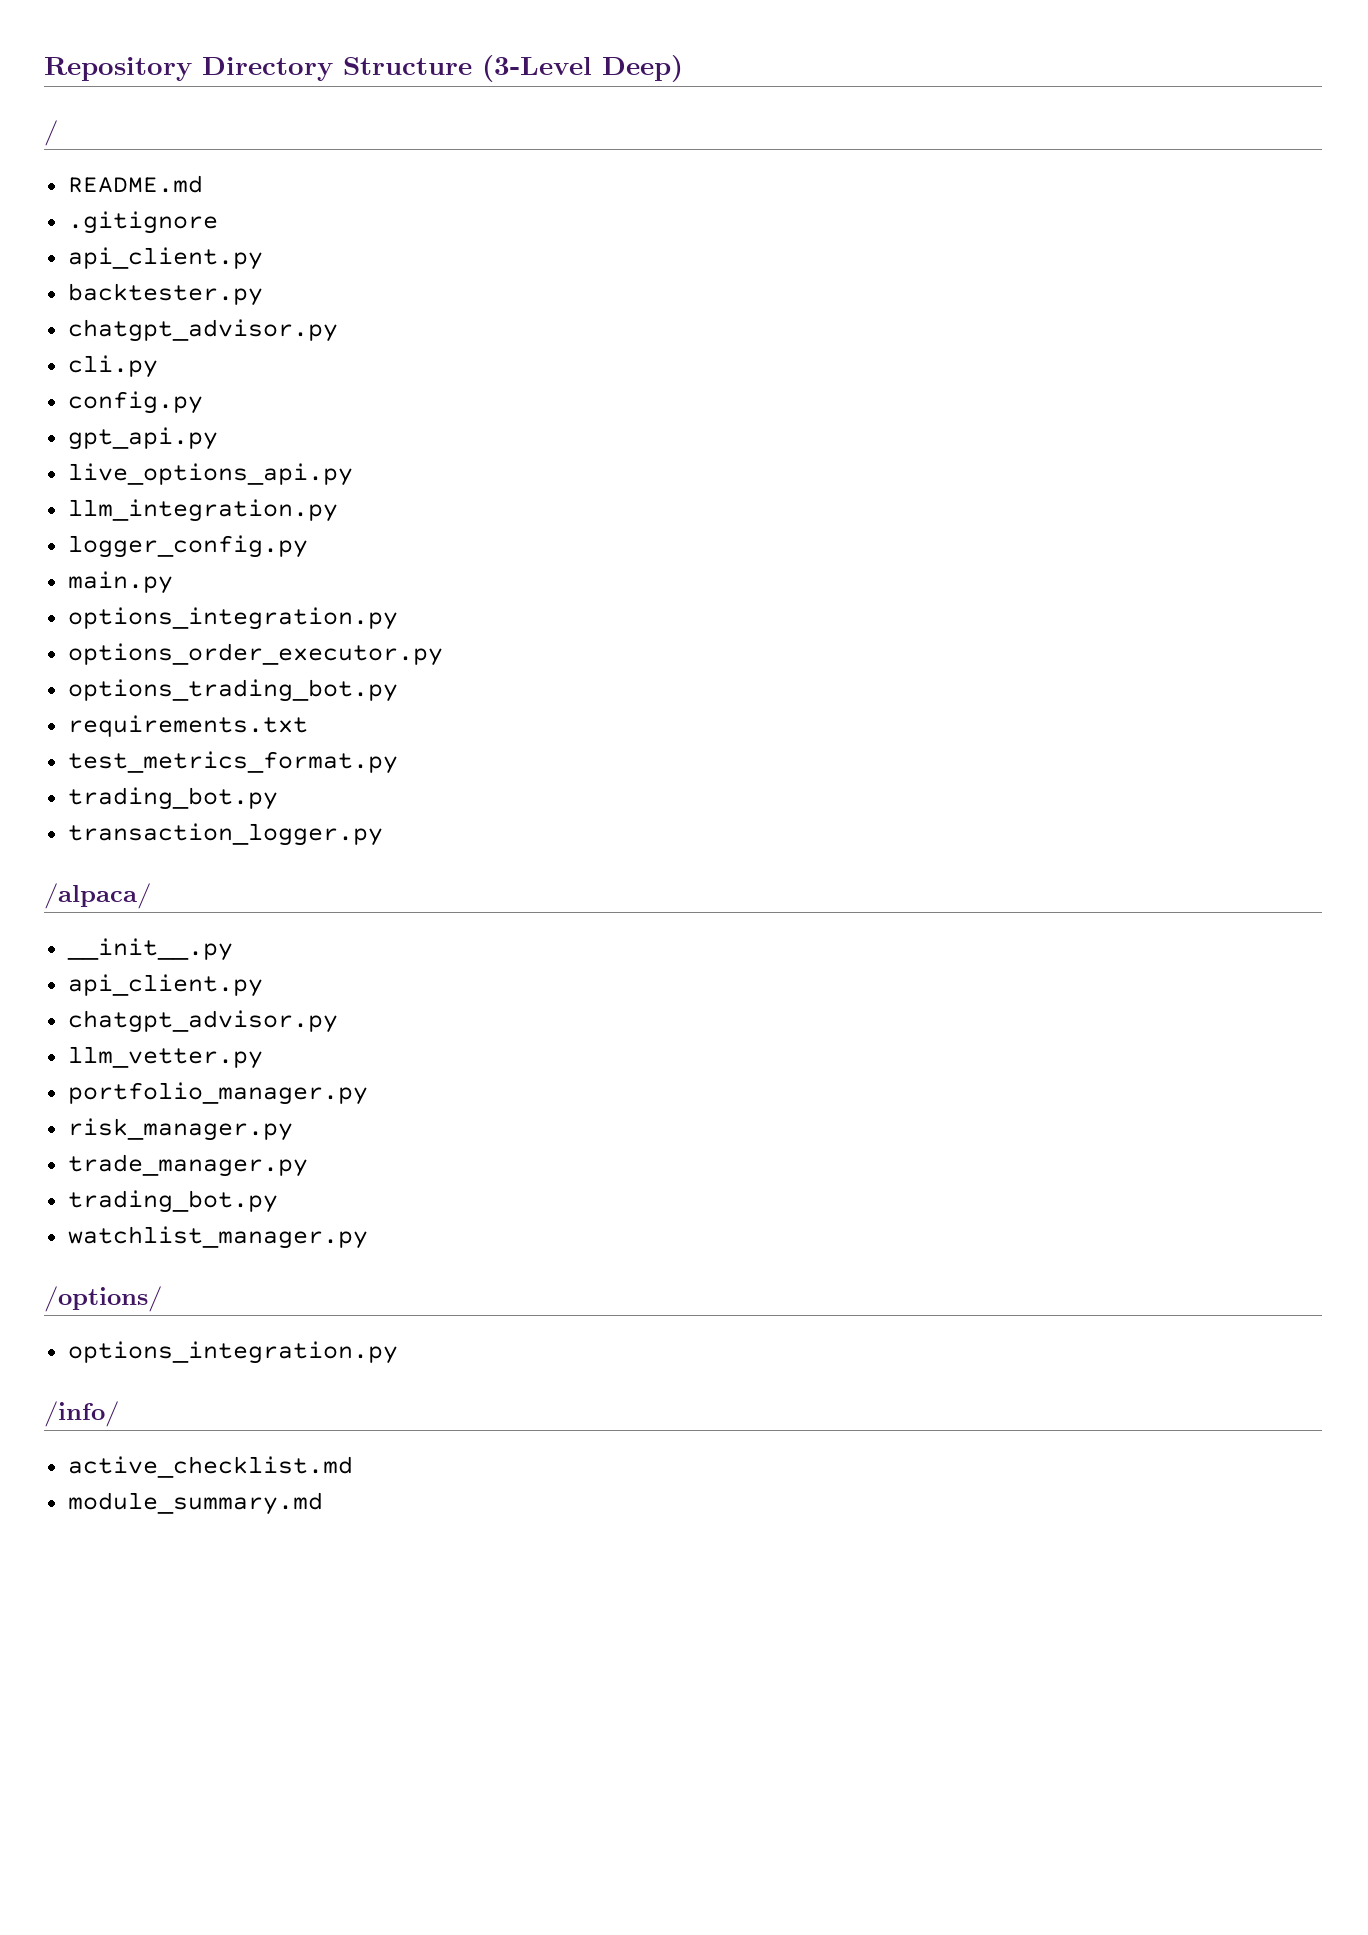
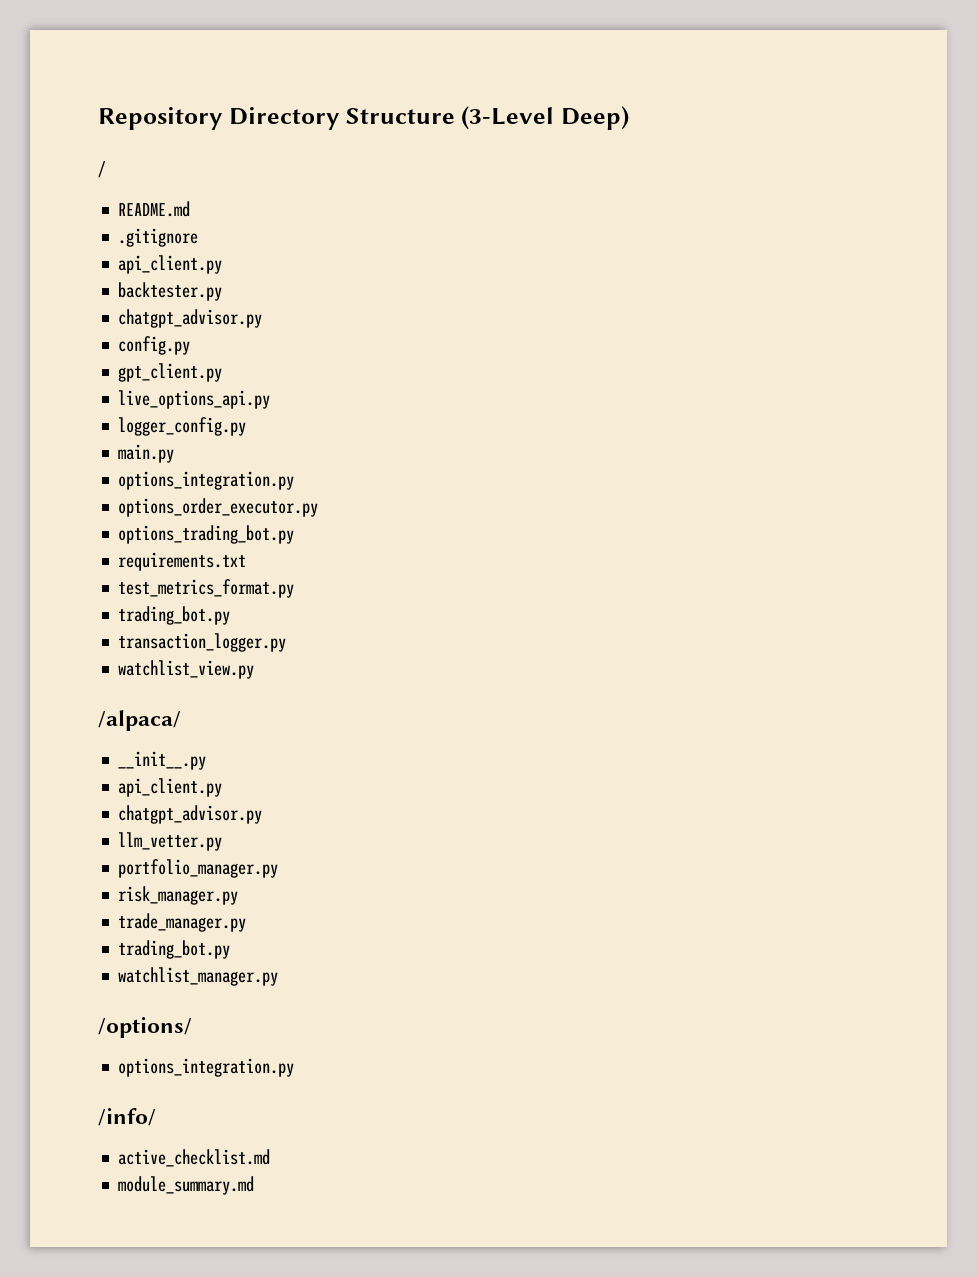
- cli.py
- gpt_api.py
+ gpt_client.py
- llm_integration.py
+ watchlist_view.py

